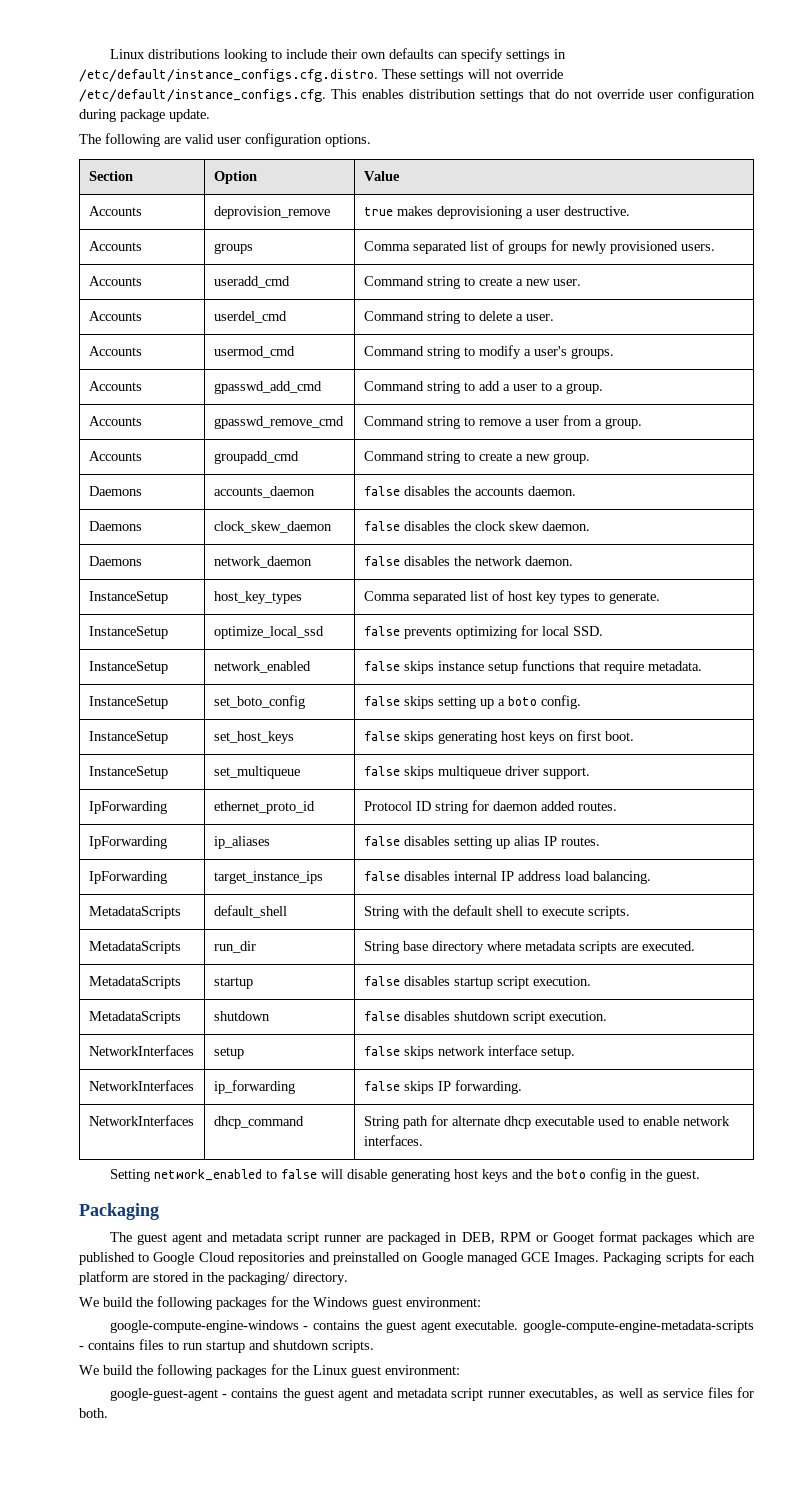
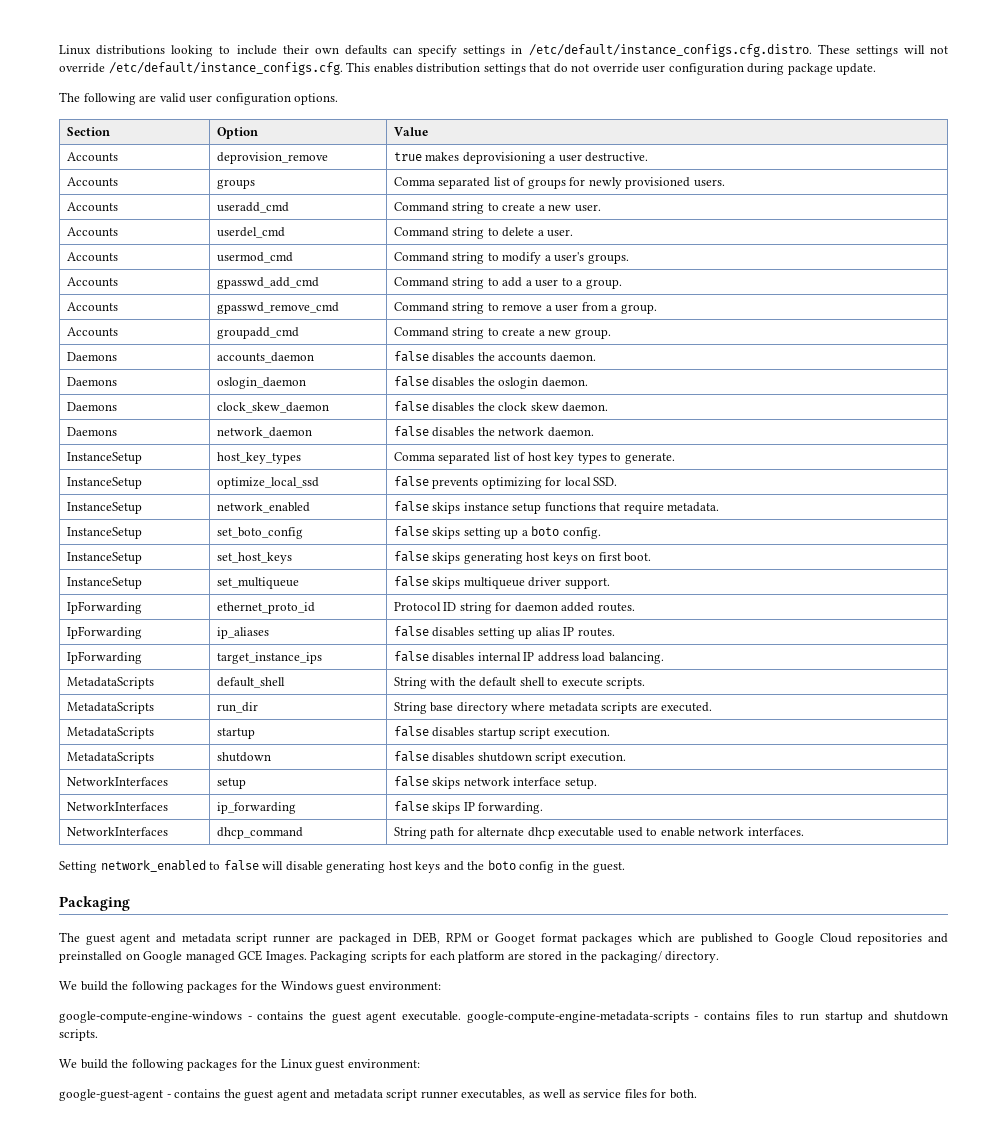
+ Daemons | oslogin_daemon | false disables the oslogin daemon.

